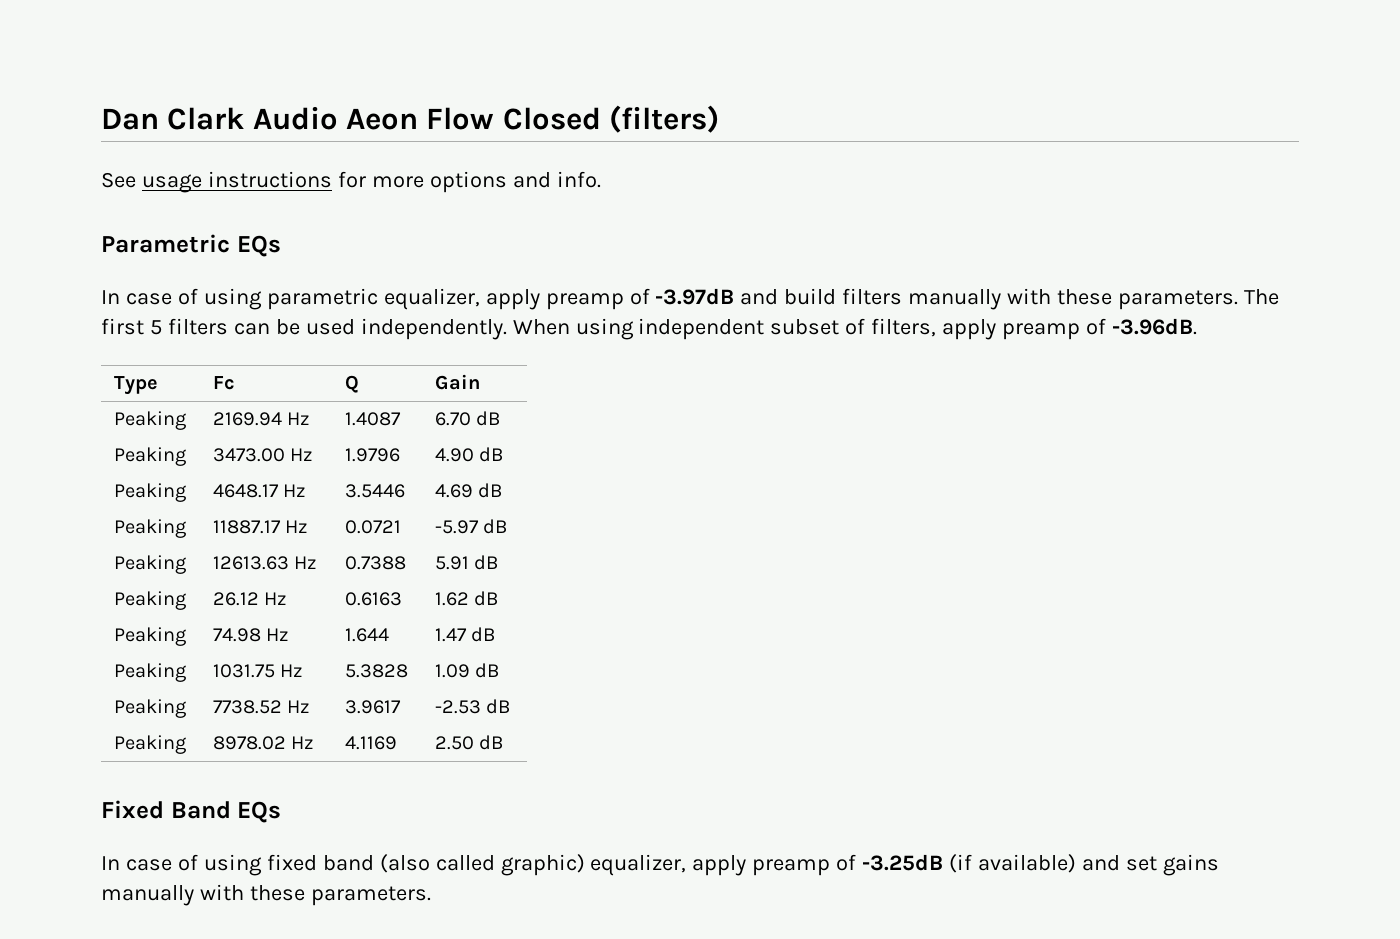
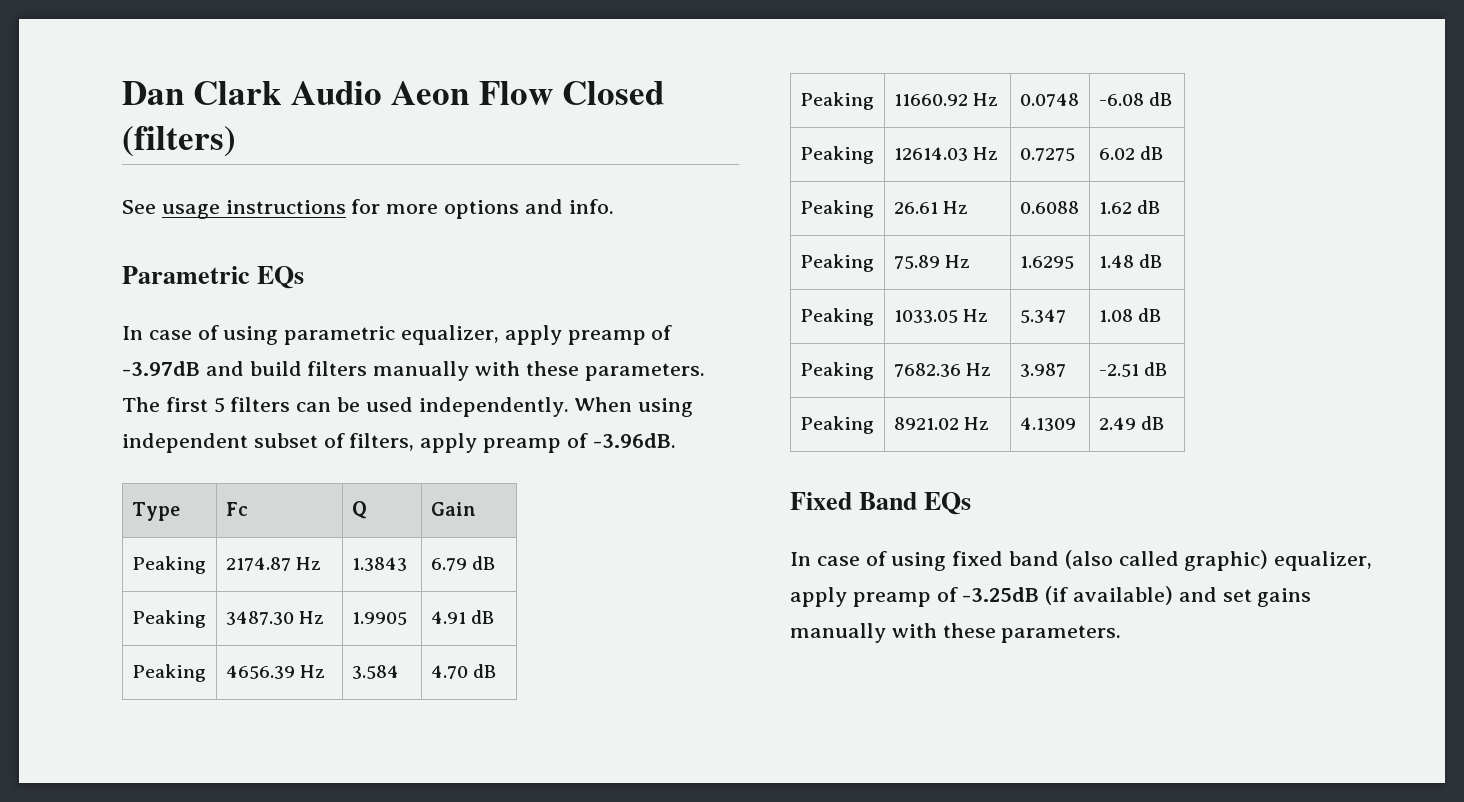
- Peaking | 2169.94 Hz | 1.4087 | 6.70 dB
- Peaking | 3473.00 Hz | 1.9796 | 4.90 dB
- Peaking | 4648.17 Hz | 3.5446 | 4.69 dB
- Peaking | 11887.17 Hz | 0.0721 | -5.97 dB
- Peaking | 12613.63 Hz | 0.7388 | 5.91 dB
- Peaking | 26.12 Hz | 0.6163 | 1.62 dB
+ Peaking | 2174.87 Hz | 1.3843 | 6.79 dB
+ Peaking | 3487.30 Hz | 1.9905 | 4.91 dB
+ Peaking | 4656.39 Hz | 3.584 | 4.70 dB
+ Peaking | 11660.92 Hz | 0.0748 | -6.08 dB
+ Peaking | 12614.03 Hz | 0.7275 | 6.02 dB
+ Peaking | 26.61 Hz | 0.6088 | 1.62 dB
- Peaking | 74.98 Hz | 1.644 | 1.47 dB
- Peaking | 1031.75 Hz | 5.3828 | 1.09 dB
- Peaking | 7738.52 Hz | 3.9617 | -2.53 dB
- Peaking | 8978.02 Hz | 4.1169 | 2.50 dB
+ Peaking | 75.89 Hz | 1.6295 | 1.48 dB
+ Peaking | 1033.05 Hz | 5.347 | 1.08 dB
+ Peaking | 7682.36 Hz | 3.987 | -2.51 dB
+ Peaking | 8921.02 Hz | 4.1309 | 2.49 dB

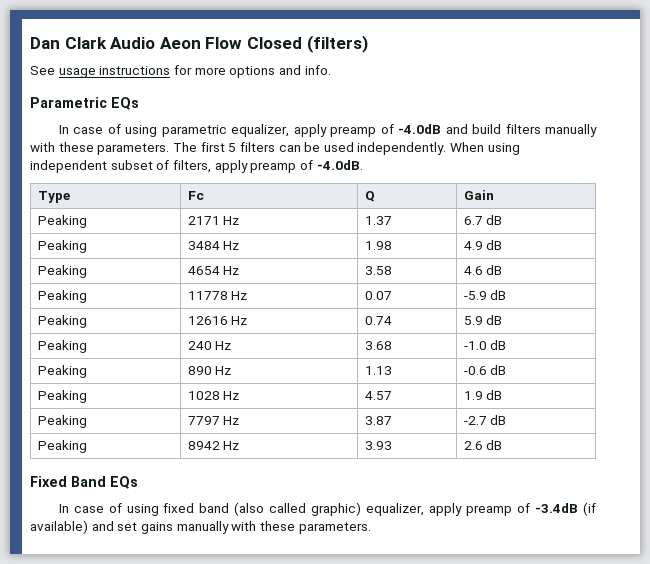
- In case of using parametric equalizer, apply preamp of -3.97dB and build filters manually with these parameters.
+ In case of using parametric equalizer, apply preamp of -4.0dB and build filters manually with these parameters.
- When using independent subset of filters, apply preamp of -3.96dB.
+ When using independent subset of filters, apply preamp of -4.0dB.
- Peaking | 2174.87 Hz | 1.3843 | 6.79 dB
- Peaking | 3487.30 Hz | 1.9905 | 4.91 dB
- Peaking | 4656.39 Hz | 3.584 | 4.70 dB
- Peaking | 11660.92 Hz | 0.0748 | -6.08 dB
- Peaking | 12614.03 Hz | 0.7275 | 6.02 dB
- Peaking | 26.61 Hz | 0.6088 | 1.62 dB
- Peaking | 75.89 Hz | 1.6295 | 1.48 dB
- Peaking | 1033.05 Hz | 5.347 | 1.08 dB
- Peaking | 7682.36 Hz | 3.987 | -2.51 dB
- Peaking | 8921.02 Hz | 4.1309 | 2.49 dB
+ Peaking | 2171 Hz | 1.37 | 6.7 dB
+ Peaking | 3484 Hz | 1.98 | 4.9 dB
+ Peaking | 4654 Hz | 3.58 | 4.6 dB
+ Peaking | 11778 Hz | 0.07 | -5.9 dB
+ Peaking | 12616 Hz | 0.74 | 5.9 dB
+ Peaking | 240 Hz | 3.68 | -1.0 dB
+ Peaking | 890 Hz | 1.13 | -0.6 dB
+ Peaking | 1028 Hz | 4.57 | 1.9 dB
+ Peaking | 7797 Hz | 3.87 | -2.7 dB
+ Peaking | 8942 Hz | 3.93 | 2.6 dB
- In case of using fixed band (also called graphic) equalizer, apply preamp of -3.25dB (if available) and set gains manually with these parameters.
+ In case of using fixed band (also called graphic) equalizer, apply preamp of -3.4dB (if available) and set gains manually with these parameters.

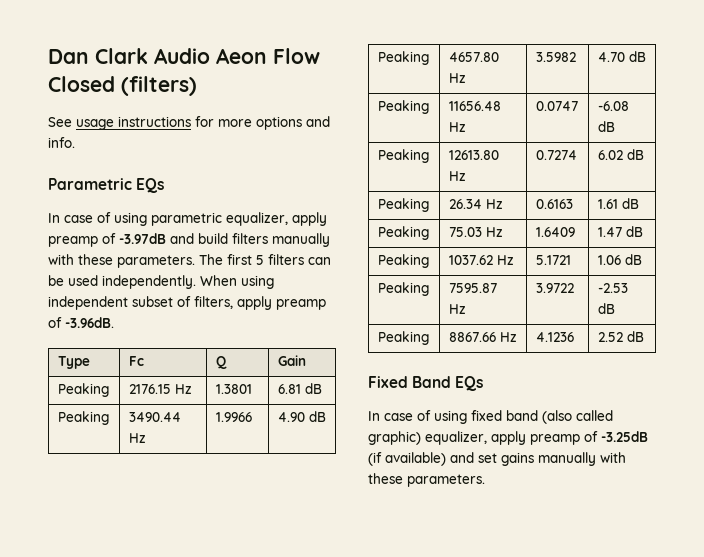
- In case of using parametric equalizer, apply preamp of -4.0dB and build filters manually with these parameters.
+ In case of using parametric equalizer, apply preamp of -3.97dB and build filters manually with these parameters.
- When using independent subset of filters, apply preamp of -4.0dB.
+ When using independent subset of filters, apply preamp of -3.96dB.
- Peaking | 2171 Hz | 1.37 | 6.7 dB
- Peaking | 3484 Hz | 1.98 | 4.9 dB
- Peaking | 4654 Hz | 3.58 | 4.6 dB
- Peaking | 11778 Hz | 0.07 | -5.9 dB
- Peaking | 12616 Hz | 0.74 | 5.9 dB
- Peaking | 240 Hz | 3.68 | -1.0 dB
- Peaking | 890 Hz | 1.13 | -0.6 dB
- Peaking | 1028 Hz | 4.57 | 1.9 dB
- Peaking | 7797 Hz | 3.87 | -2.7 dB
- Peaking | 8942 Hz | 3.93 | 2.6 dB
+ Peaking | 2176.15 Hz | 1.3801 | 6.81 dB
+ Peaking | 3490.44 Hz | 1.9966 | 4.90 dB
+ Peaking | 4657.80 Hz | 3.5982 | 4.70 dB
+ Peaking | 11656.48 Hz | 0.0747 | -6.08 dB
+ Peaking | 12613.80 Hz | 0.7274 | 6.02 dB
+ Peaking | 26.34 Hz | 0.6163 | 1.61 dB
+ Peaking | 75.03 Hz | 1.6409 | 1.47 dB
+ Peaking | 1037.62 Hz | 5.1721 | 1.06 dB
+ Peaking | 7595.87 Hz | 3.9722 | -2.53 dB
+ Peaking | 8867.66 Hz | 4.1236 | 2.52 dB
- In case of using fixed band (also called graphic) equalizer, apply preamp of -3.4dB (if available) and set gains manually with these parameters.
+ In case of using fixed band (also called graphic) equalizer, apply preamp of -3.25dB (if available) and set gains manually with these parameters.

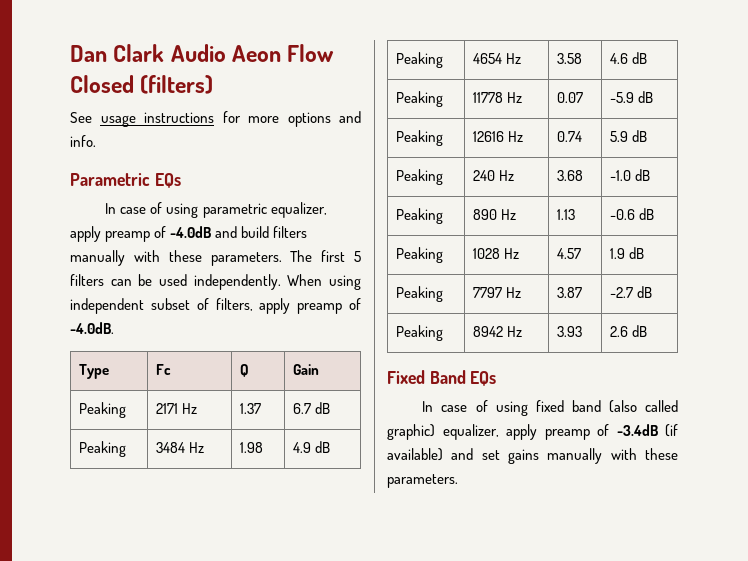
- In case of using parametric equalizer, apply preamp of -3.97dB and build filters manually with these parameters.
+ In case of using parametric equalizer, apply preamp of -4.0dB and build filters manually with these parameters.
- When using independent subset of filters, apply preamp of -3.96dB.
+ When using independent subset of filters, apply preamp of -4.0dB.
- Peaking | 2176.15 Hz | 1.3801 | 6.81 dB
- Peaking | 3490.44 Hz | 1.9966 | 4.90 dB
- Peaking | 4657.80 Hz | 3.5982 | 4.70 dB
- Peaking | 11656.48 Hz | 0.0747 | -6.08 dB
- Peaking | 12613.80 Hz | 0.7274 | 6.02 dB
- Peaking | 26.34 Hz | 0.6163 | 1.61 dB
- Peaking | 75.03 Hz | 1.6409 | 1.47 dB
- Peaking | 1037.62 Hz | 5.1721 | 1.06 dB
- Peaking | 7595.87 Hz | 3.9722 | -2.53 dB
- Peaking | 8867.66 Hz | 4.1236 | 2.52 dB
+ Peaking | 2171 Hz | 1.37 | 6.7 dB
+ Peaking | 3484 Hz | 1.98 | 4.9 dB
+ Peaking | 4654 Hz | 3.58 | 4.6 dB
+ Peaking | 11778 Hz | 0.07 | -5.9 dB
+ Peaking | 12616 Hz | 0.74 | 5.9 dB
+ Peaking | 240 Hz | 3.68 | -1.0 dB
+ Peaking | 890 Hz | 1.13 | -0.6 dB
+ Peaking | 1028 Hz | 4.57 | 1.9 dB
+ Peaking | 7797 Hz | 3.87 | -2.7 dB
+ Peaking | 8942 Hz | 3.93 | 2.6 dB
- In case of using fixed band (also called graphic) equalizer, apply preamp of -3.25dB (if available) and set gains manually with these parameters.
+ In case of using fixed band (also called graphic) equalizer, apply preamp of -3.4dB (if available) and set gains manually with these parameters.

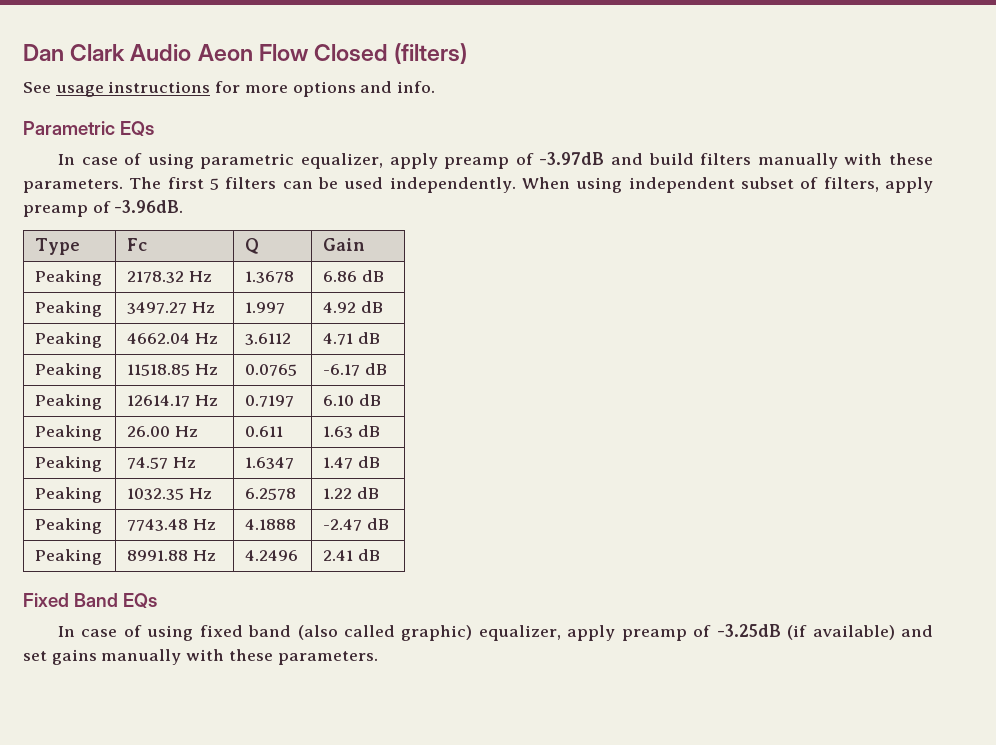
- In case of using parametric equalizer, apply preamp of -4.0dB and build filters manually with these parameters.
+ In case of using parametric equalizer, apply preamp of -3.97dB and build filters manually with these parameters.
- When using independent subset of filters, apply preamp of -4.0dB.
+ When using independent subset of filters, apply preamp of -3.96dB.
- Peaking | 2171 Hz | 1.37 | 6.7 dB
- Peaking | 3484 Hz | 1.98 | 4.9 dB
- Peaking | 4654 Hz | 3.58 | 4.6 dB
- Peaking | 11778 Hz | 0.07 | -5.9 dB
- Peaking | 12616 Hz | 0.74 | 5.9 dB
- Peaking | 240 Hz | 3.68 | -1.0 dB
- Peaking | 890 Hz | 1.13 | -0.6 dB
- Peaking | 1028 Hz | 4.57 | 1.9 dB
- Peaking | 7797 Hz | 3.87 | -2.7 dB
- Peaking | 8942 Hz | 3.93 | 2.6 dB
+ Peaking | 2178.32 Hz | 1.3678 | 6.86 dB
+ Peaking | 3497.27 Hz | 1.997 | 4.92 dB
+ Peaking | 4662.04 Hz | 3.6112 | 4.71 dB
+ Peaking | 11518.85 Hz | 0.0765 | -6.17 dB
+ Peaking | 12614.17 Hz | 0.7197 | 6.10 dB
+ Peaking | 26.00 Hz | 0.611 | 1.63 dB
+ Peaking | 74.57 Hz | 1.6347 | 1.47 dB
+ Peaking | 1032.35 Hz | 6.2578 | 1.22 dB
+ Peaking | 7743.48 Hz | 4.1888 | -2.47 dB
+ Peaking | 8991.88 Hz | 4.2496 | 2.41 dB
- In case of using fixed band (also called graphic) equalizer, apply preamp of -3.4dB (if available) and set gains manually with these parameters.
+ In case of using fixed band (also called graphic) equalizer, apply preamp of -3.25dB (if available) and set gains manually with these parameters.

